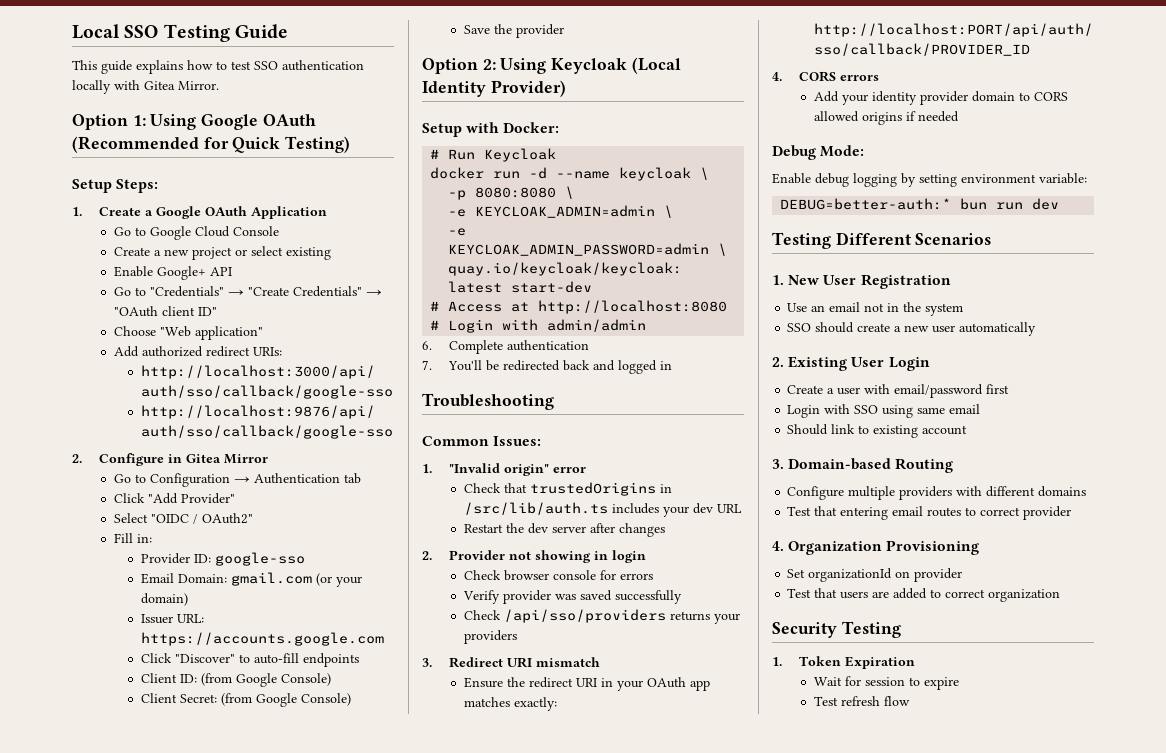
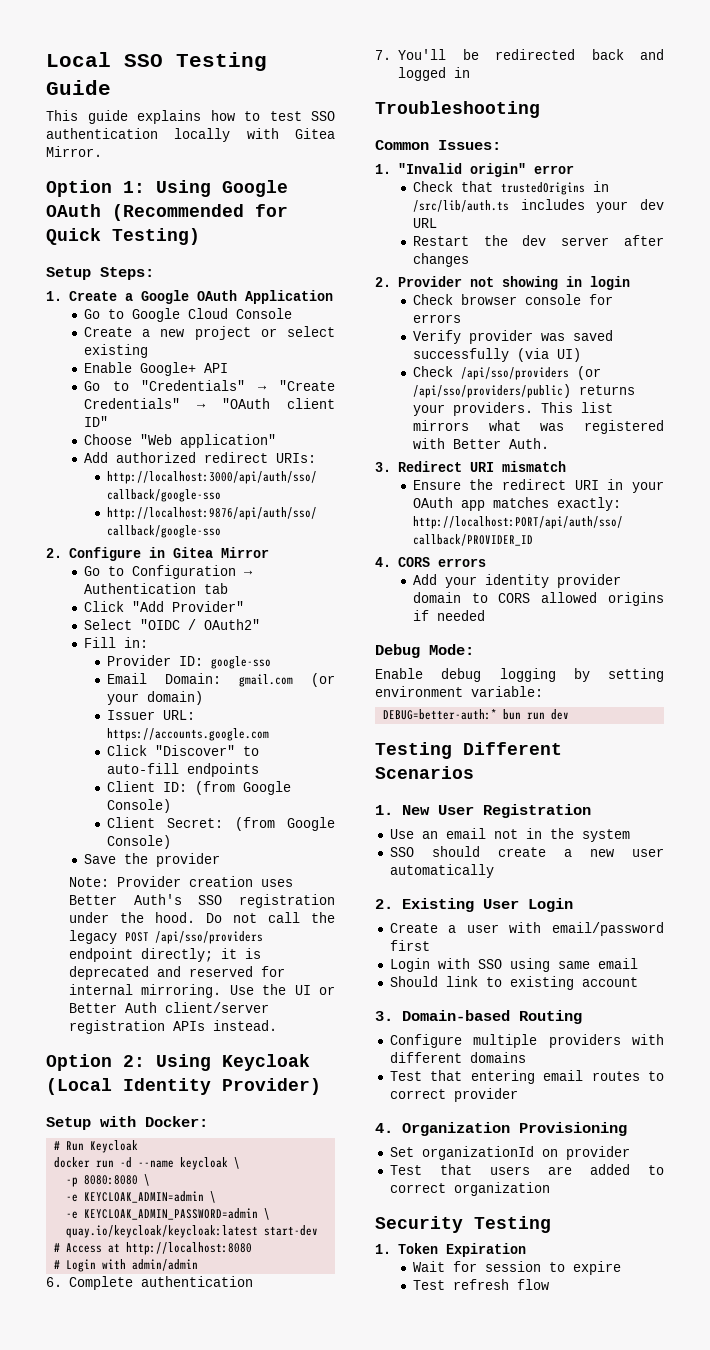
+ Note: Provider creation uses Better Auth's SSO registration under the hood. Do not call the legacy POST /api/sso/providers endpoint directly; it is deprecated and reserved for internal mirroring. Use the UI or Better Auth client/server registration APIs instead.
- Verify provider was saved successfully
+ Verify provider was saved successfully (via UI)
- Check /api/sso/providers returns your providers
+ Check /api/sso/providers (or /api/sso/providers/public) returns your providers. This list mirrors what was registered with Better Auth.

